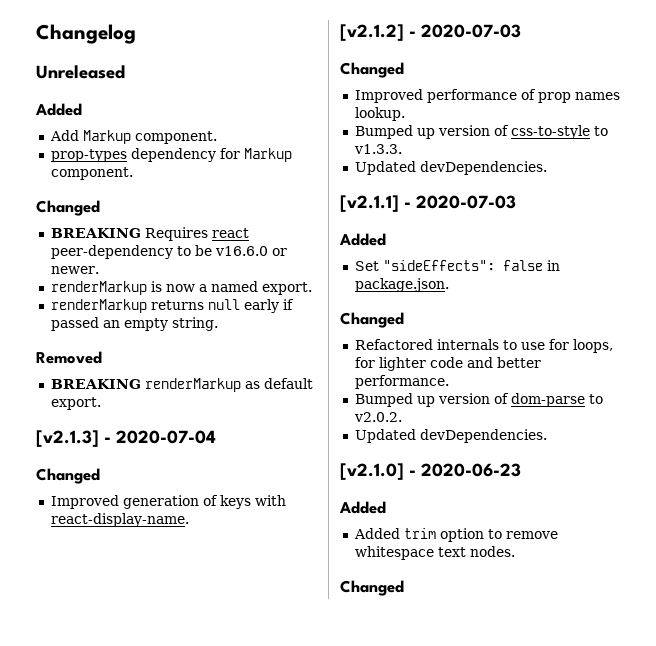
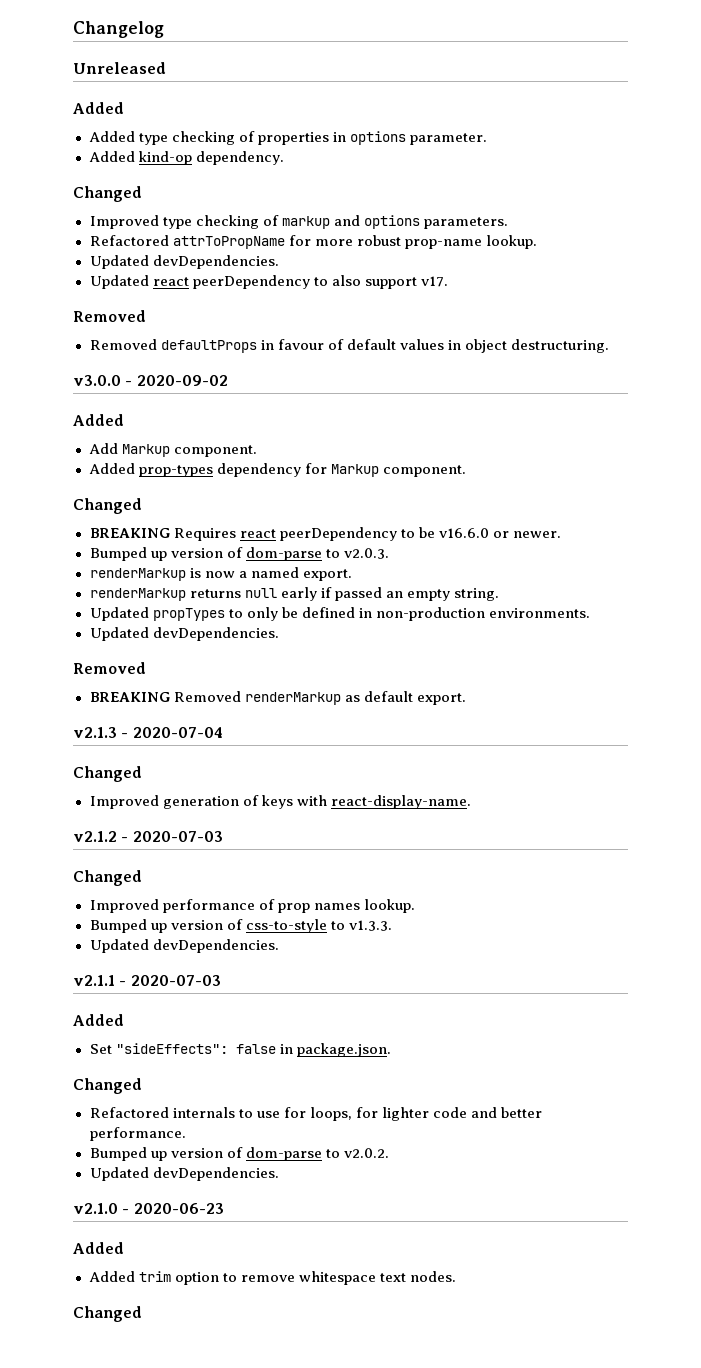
+ Added type checking of properties in options parameter.
+ Added kind-op dependency.
+ Changed
+ Improved type checking of markup and options parameters.
+ Refactored attrToPropName for more robust prop-name lookup.
+ Updated devDependencies.
+ Updated react peerDependency to also support v17.
+ Removed
+ Removed defaultProps in favour of default values in object destructuring.
+ v3.0.0 - 2020-09-02
+ Added
- prop-types dependency for Markup component.
+ Added prop-types dependency for Markup component.
- BREAKING Requires react peer-dependency to be v16.6.0 or newer.
+ BREAKING Requires react peerDependency to be v16.6.0 or newer.
+ Bumped up version of dom-parse to v2.0.3.
+ Updated propTypes to only be defined in non-production environments.
+ Updated devDependencies.
- BREAKING renderMarkup as default export.
+ BREAKING Removed renderMarkup as default export.
- [v2.1.3] - 2020-07-04
+ v2.1.3 - 2020-07-04
- [v2.1.2] - 2020-07-03
+ v2.1.2 - 2020-07-03
- [v2.1.1] - 2020-07-03
+ v2.1.1 - 2020-07-03
- [v2.1.0] - 2020-06-23
+ v2.1.0 - 2020-06-23

